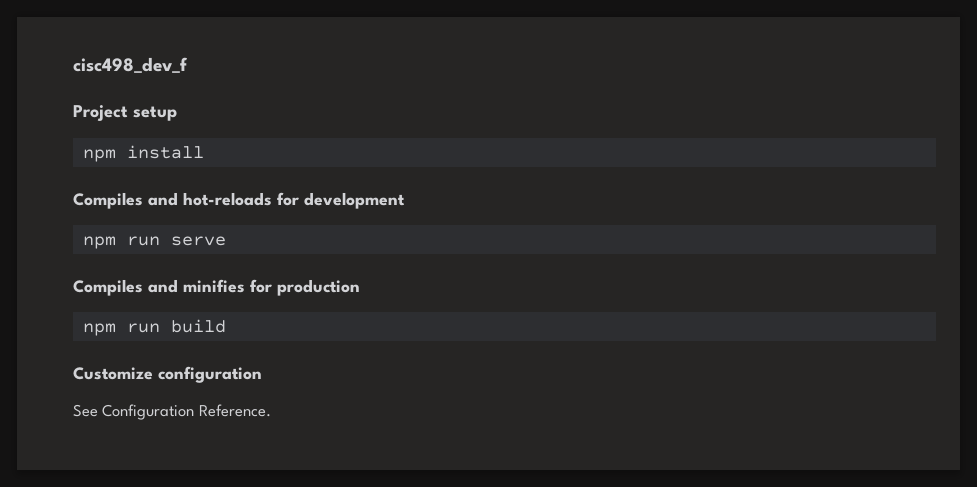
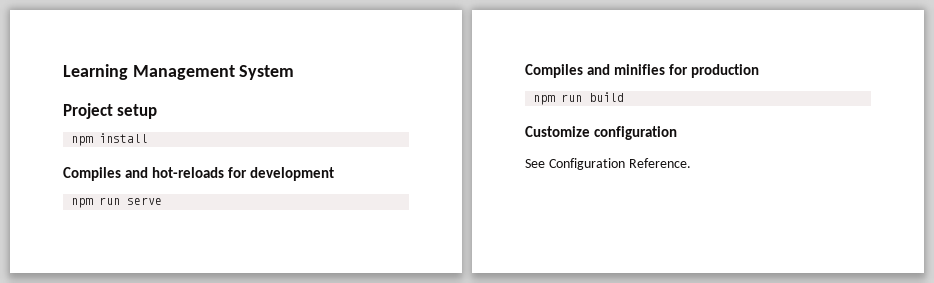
- cisc498_dev_f
+ Learning Management System

